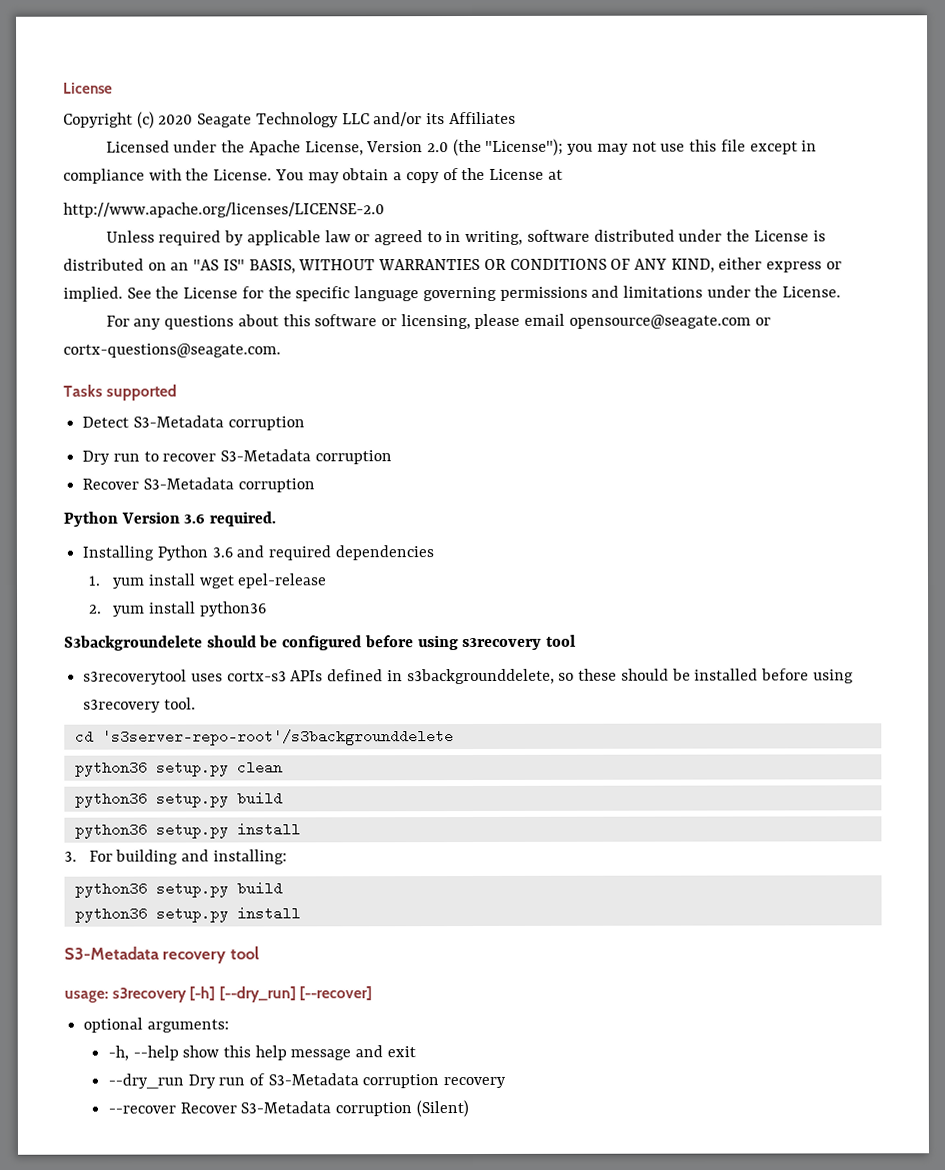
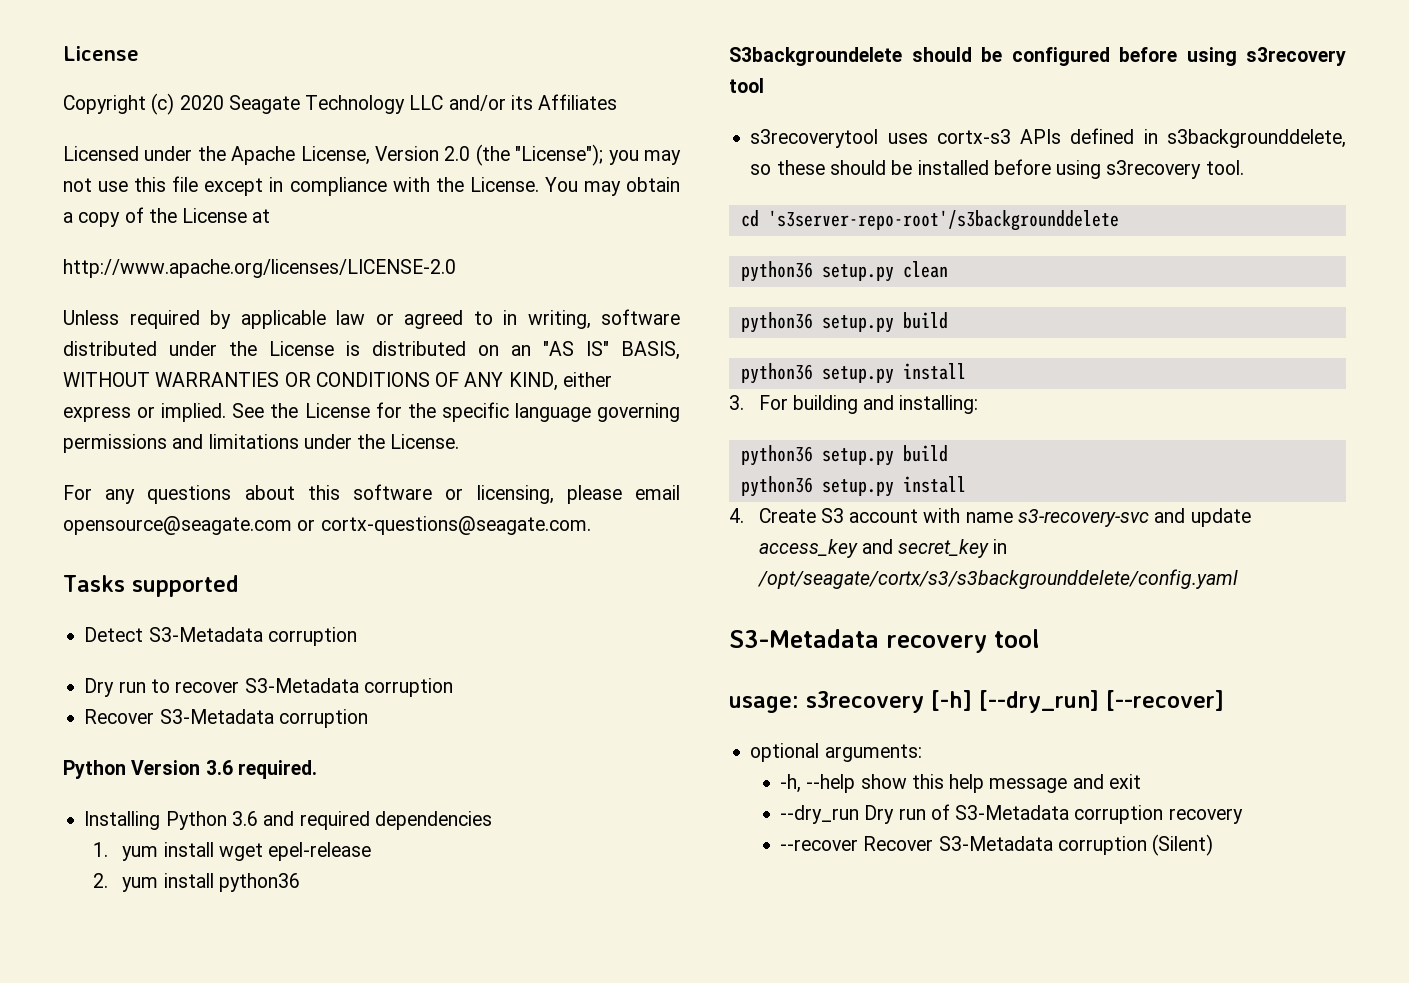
+ 4. Create S3 account with name s3-recovery-svc and update access_key and secret_key in /opt/seagate/cortx/s3/s3backgrounddelete/config.yaml

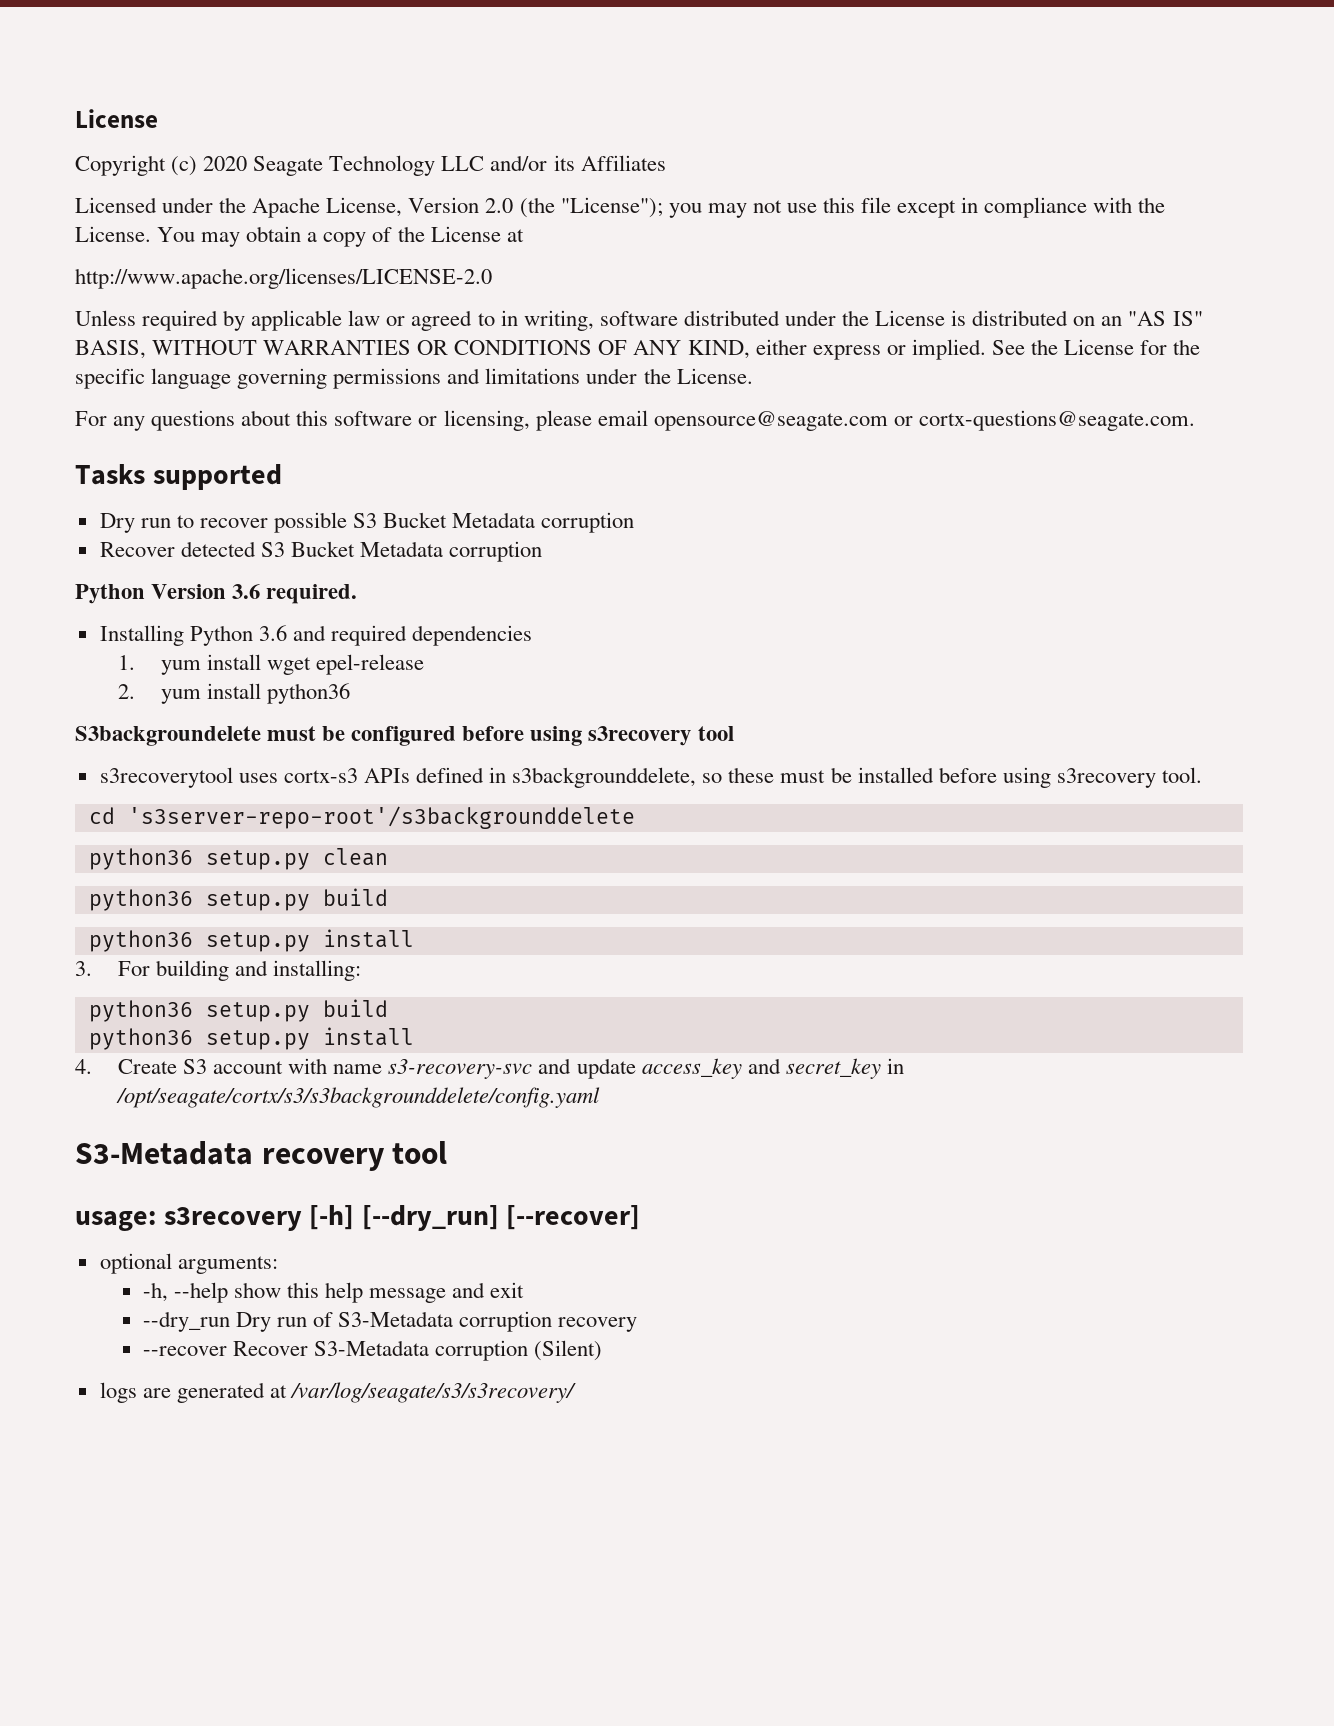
- Detect S3-Metadata corruption
- Dry run to recover S3-Metadata corruption
- Recover S3-Metadata corruption
+ Dry run to recover possible S3 Bucket Metadata corruption
+ Recover detected S3 Bucket Metadata corruption
- S3backgroundelete should be configured before using s3recovery tool
+ S3backgroundelete must be configured before using s3recovery tool
- s3recoverytool uses cortx-s3 APIs defined in s3backgrounddelete, so these should be installed before using s3recovery tool.
+ s3recoverytool uses cortx-s3 APIs defined in s3backgrounddelete, so these must be installed before using s3recovery tool.
+ logs are generated at /var/log/seagate/s3/s3recovery/

